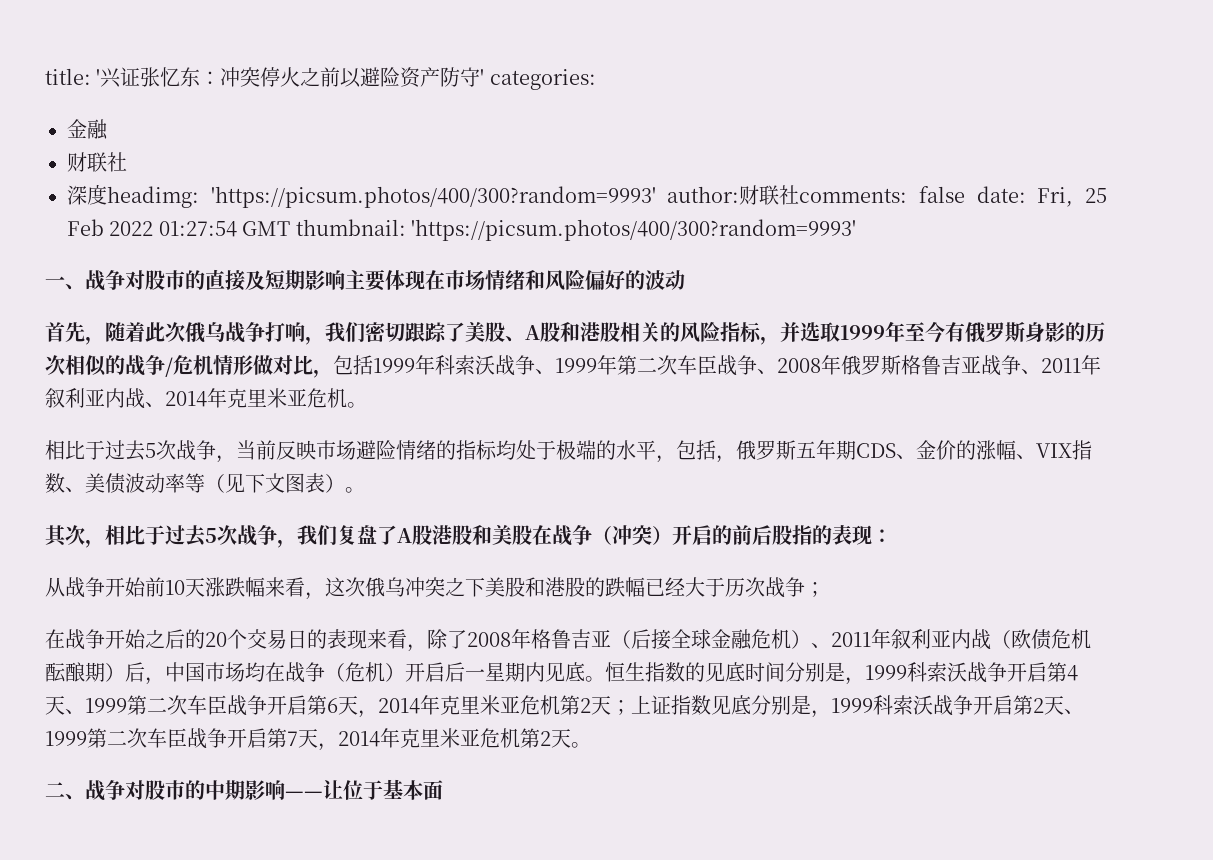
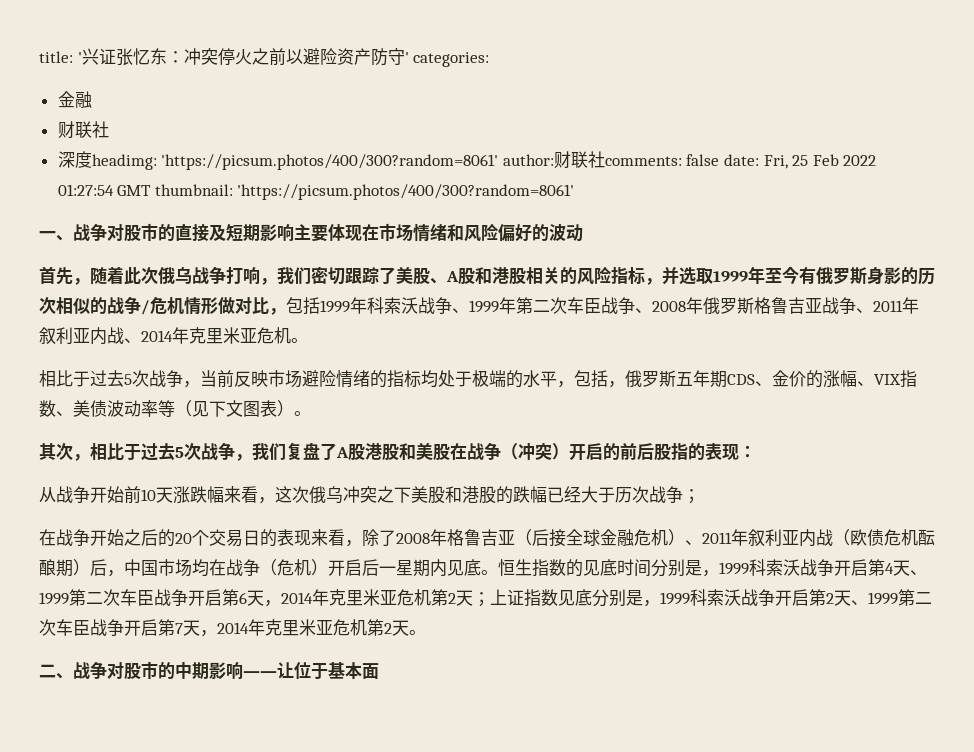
- 深度headimg: 'https://picsum.photos/400/300?random=9993' author:财联社comments: false date: Fri, 25 Feb 2022 01:27:54 GMT thumbnail: 'https://picsum.photos/400/300?random=9993'
+ 深度headimg: 'https://picsum.photos/400/300?random=8061' author:财联社comments: false date: Fri, 25 Feb 2022 01:27:54 GMT thumbnail: 'https://picsum.photos/400/300?random=8061'

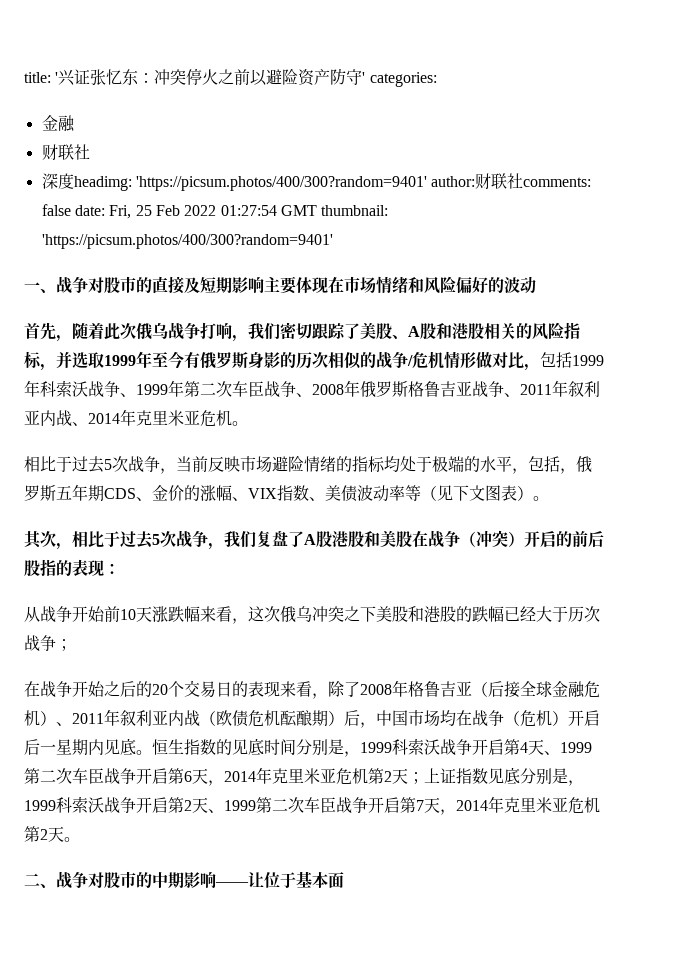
- 深度headimg: 'https://picsum.photos/400/300?random=8061' author:财联社comments: false date: Fri, 25 Feb 2022 01:27:54 GMT thumbnail: 'https://picsum.photos/400/300?random=8061'
+ 深度headimg: 'https://picsum.photos/400/300?random=9401' author:财联社comments: false date: Fri, 25 Feb 2022 01:27:54 GMT thumbnail: 'https://picsum.photos/400/300?random=9401'

